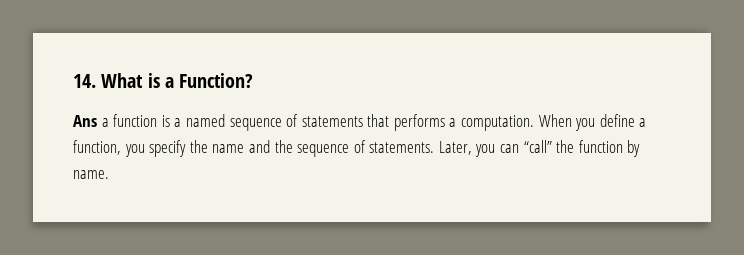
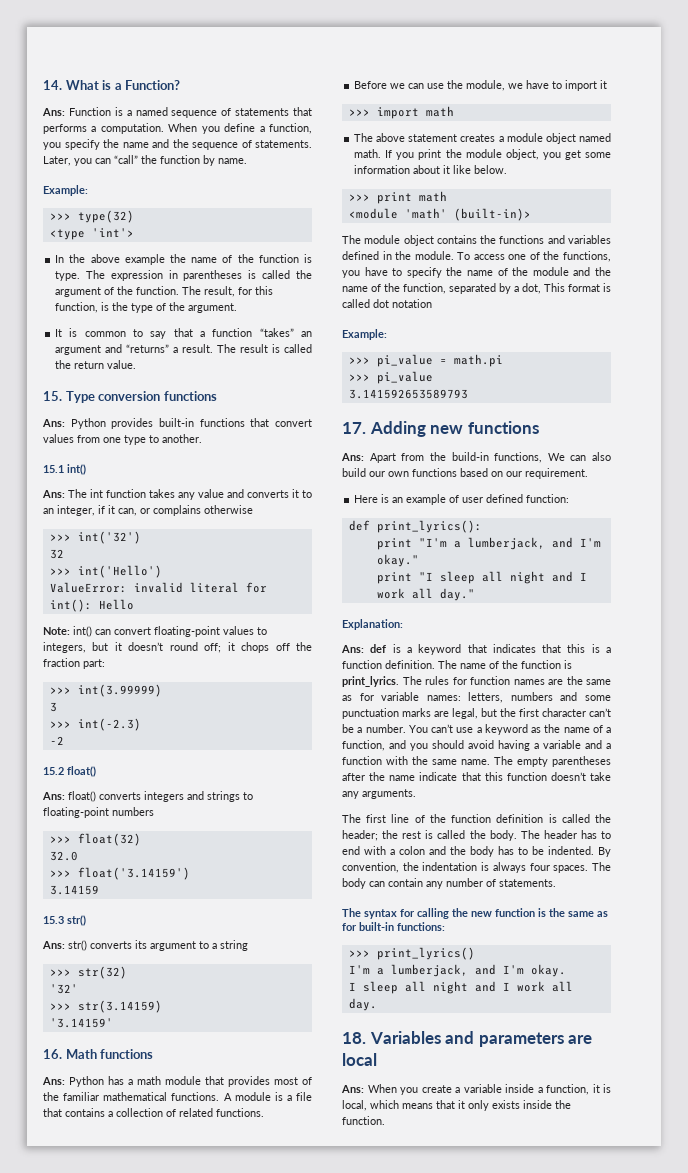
- Ans a function is a named sequence of statements that performs a computation.
+ Ans: Function is a named sequence of statements that performs a computation.
  Later, you can “call” the function by name.
+ Example:
+ >>> type(32)
+ <type 'int'>
+ In the above example the name of the function is type. The expression in parentheses is called the argument of the function. The result, for this function, is the type of the argument.
+ It is common to say that a function “takes” an argument and “returns” a result. The result is called the return value.
+ 15. Type conversion functions
+ Ans: Python provides built-in functions that convert values from one type to another.
+ 15.1 int()
+ Ans: The int function takes any value and converts it to an integer, if it can, or complains otherwise
+ >>> int('32')
+ 32
+ >>> int('Hello')
+ ValueError: invalid literal for int(): Hello
+ Note: int() can convert floating-point values to integers, but it doesn’t round off; it chops off the fraction part:
+ >>> int(3.99999)
+ 3
+ >>> int(-2.3)
+ -2
+ 15.2 float()
+ Ans: float() converts integers and strings to floating-point numbers
+ >>> float(32)
+ 32.0
+ >>> float('3.14159')
+ 3.14159
+ 15.3 str()
+ Ans: str() converts its argument to a string
+ >>> str(32)
+ '32'
+ >>> str(3.14159)
+ '3.14159'
+ 16. Math functions
+ Ans: Python has a math module that provides most of the familiar mathematical functions. A module is a file that contains a collection of related functions.
+ Before we can use the module, we have to import it
+ >>> import math
+ The above statement creates a module object named math. If you print the module object, you get some information about it like below.
+ >>> print math
+ <module 'math' (built-in)>
+ The module object contains the functions and variables defined in the module. To access one of the functions, you have to specify the name of the module and the name of the function, separated by a dot, This format is called dot notation
+ Example:
+ >>> pi_value = math.pi
+ >>> pi_value
+ 3.141592653589793
+ 17. Adding new functions
+ Ans: Apart from the build-in functions, We can also build our own functions based on our requirement.
+ Here is an example of user defined function:
+ def print_lyrics():
+ print "I'm a lumberjack, and I'm okay."
+ print "I sleep all night and I work all day."
+ Explanation:
+ Ans: def is a keyword that indicates that this is a function definition. The name of the function is print_lyrics. The rules for function names are the same as for variable names: letters, numbers and some punctuation marks are legal, but the first character can’t be a number. You can’t use a keyword as the name of a function, and you should avoid having a variable and a function with the same name. The empty parentheses after the name indicate that this function doesn’t take any arguments.
+ The first line of the function definition is called the header; the rest is called the body. The header has to end with a colon and the body has to be indented. By convention, the indentation is always four spaces. The body can contain any number of statements.
+ The syntax for calling the new function is the same as for built-in functions:
+ >>> print_lyrics()
+ I'm a lumberjack, and I'm okay.
+ I sleep all night and I work all day.
+ 18. Variables and parameters are local
+ Ans: When you create a variable inside a function, it is local, which means that it only exists inside the function.

